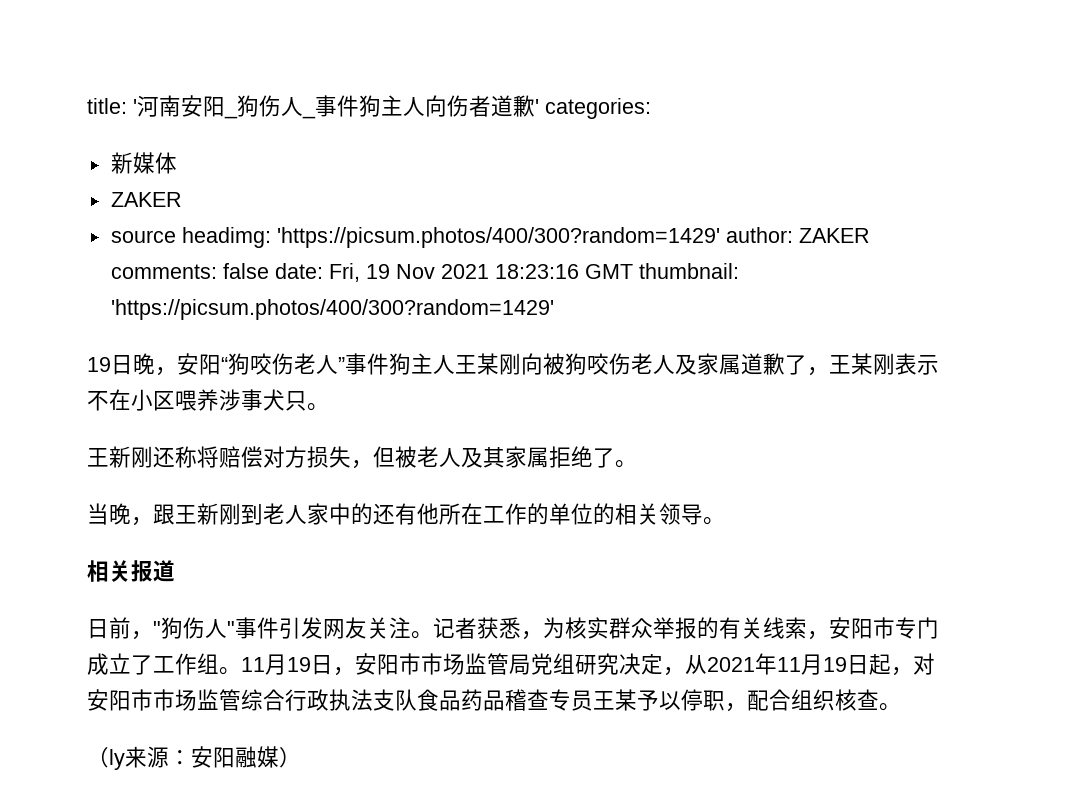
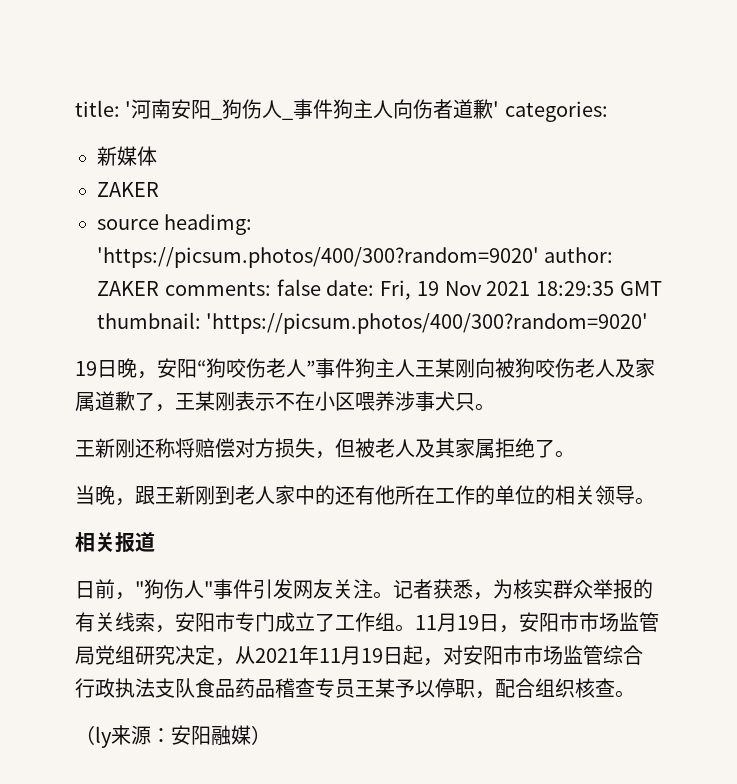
- source headimg: 'https://picsum.photos/400/300?random=1429' author: ZAKER comments: false date: Fri, 19 Nov 2021 18:23:16 GMT thumbnail: 'https://picsum.photos/400/300?random=1429'
+ source headimg: 'https://picsum.photos/400/300?random=9020' author: ZAKER comments: false date: Fri, 19 Nov 2021 18:29:35 GMT thumbnail: 'https://picsum.photos/400/300?random=9020'

